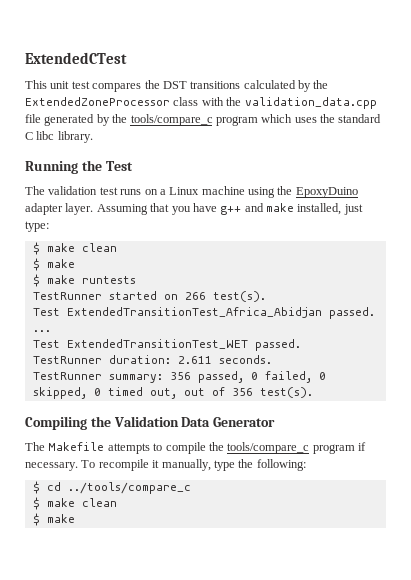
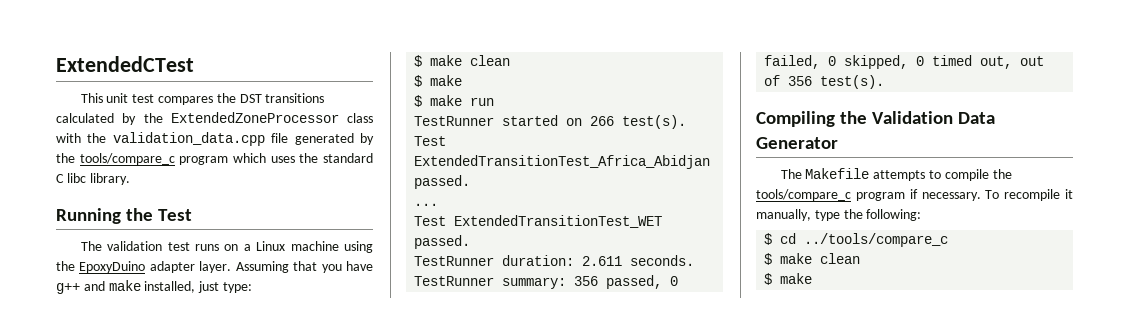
- $ make runtests
+ $ make run

